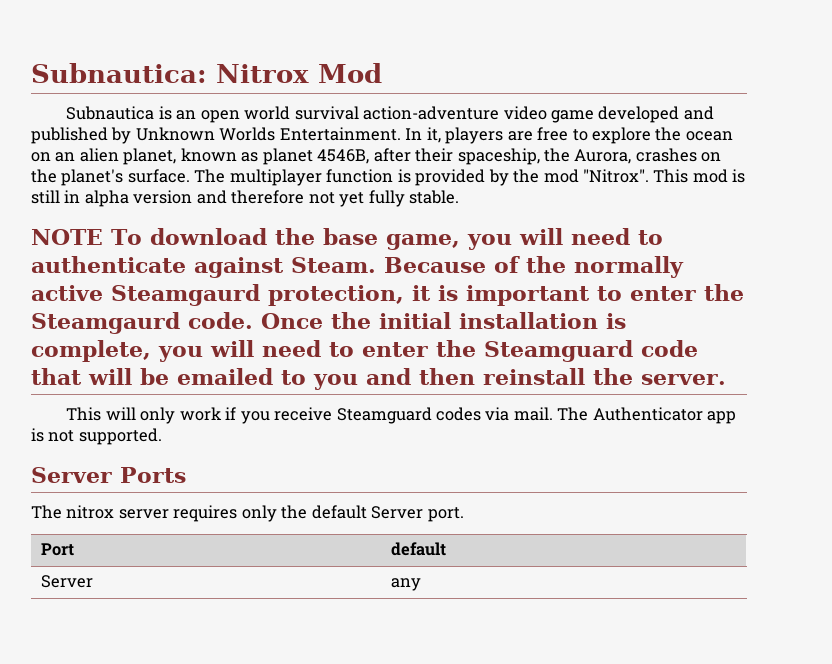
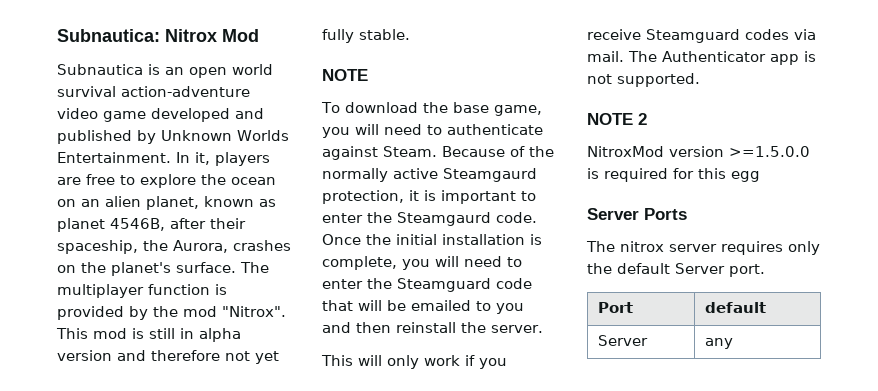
  This mod is still in alpha version and therefore not yet fully stable.
- NOTE To download the base game, you will need to authenticate against Steam.
+ NOTE
+ To download the base game, you will need to authenticate against Steam.
+ NOTE 2
+ NitroxMod version >=1.5.0.0 is required for this egg

